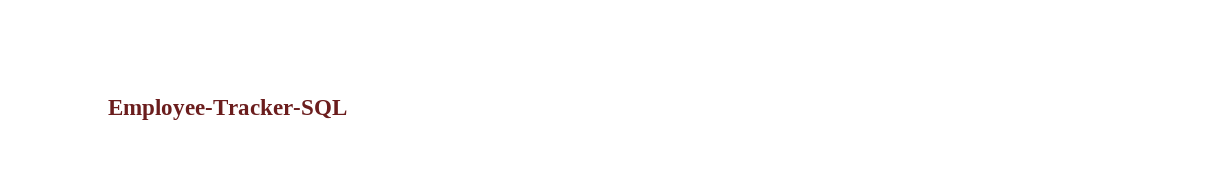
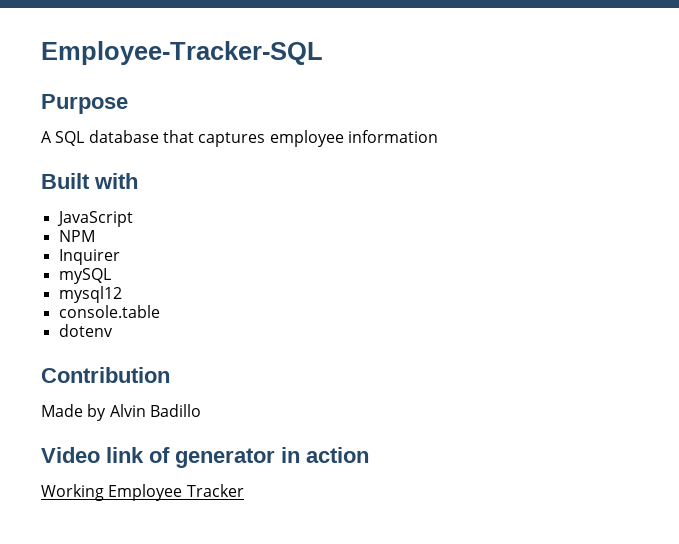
+ Purpose
+ A SQL database that captures employee information
+ Built with
+ JavaScript
+ NPM
+ Inquirer
+ mySQL
+ mysql12
+ console.table
+ dotenv
+ Contribution
+ Made by Alvin Badillo
+ Video link of generator in action
+ Working Employee Tracker

